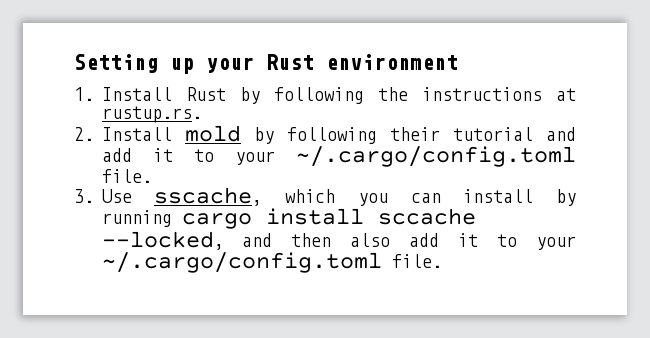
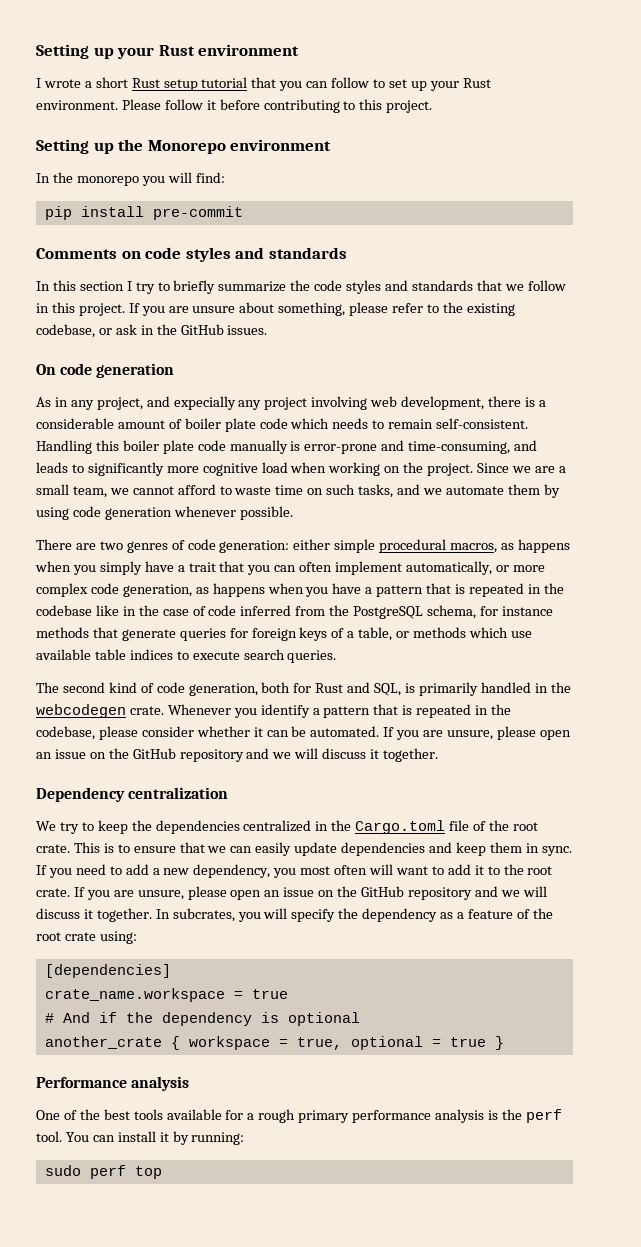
- 1. Install Rust by following the instructions at rustup.rs.
- 2. Install mold by following their tutorial and add it to your ~/.cargo/config.toml file.
- 3. Use sscache, which you can install by running cargo install sccache --locked, and then also add it to your ~/.cargo/config.toml file.
+ I wrote a short Rust setup tutorial that you can follow to set up your Rust environment. Please follow it before contributing to this project.
+ Setting up the Monorepo environment
+ In the monorepo you will find:
+ pip install pre-commit
+ Comments on code styles and standards
+ In this section I try to briefly summarize the code styles and standards that we follow in this project. If you are unsure about something, please refer to the existing codebase, or ask in the GitHub issues.
+ On code generation
+ As in any project, and expecially any project involving web development, there is a considerable amount of boiler plate code which needs to remain self-consistent. Handling this boiler plate code manually is error-prone and time-consuming, and leads to significantly more cognitive load when working on the project. Since we are a small team, we cannot afford to waste time on such tasks, and we automate them by using code generation whenever possible.
+ There are two genres of code generation: either simple procedural macros, as happens when you simply have a trait that you can often implement automatically, or more complex code generation, as happens when you have a pattern that is repeated in the codebase like in the case of code inferred from the PostgreSQL schema, for instance methods that generate queries for foreign keys of a table, or methods which use available table indices to execute search queries.
+ The second kind of code generation, both for Rust and SQL, is primarily handled in the webcodegen crate. Whenever you identify a pattern that is repeated in the codebase, please consider whether it can be automated. If you are unsure, please open an issue on the GitHub repository and we will discuss it together.
+ Dependency centralization
+ We try to keep the dependencies centralized in the Cargo.toml file of the root crate. This is to ensure that we can easily update dependencies and keep them in sync. If you need to add a new dependency, you most often will want to add it to the root crate. If you are unsure, please open an issue on the GitHub repository and we will discuss it together. In subcrates, you will specify the dependency as a feature of the root crate using:
+ [dependencies]
+ crate_name.workspace = true
+ # And if the dependency is optional
+ another_crate { workspace = true, optional = true }
+ Performance analysis
+ One of the best tools available for a rough primary performance analysis is the perf tool. You can install it by running:
+ sudo perf top

